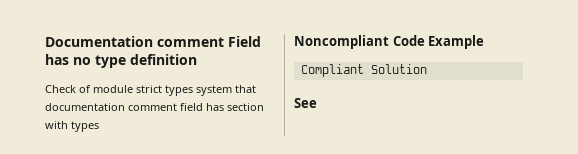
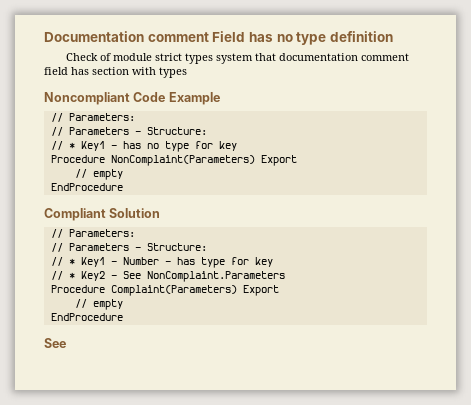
  Noncompliant Code Example
+ // Parameters:
+ // Parameters - Structure:
+ // * Key1 - has no type for key
+ Procedure NonComplaint(Parameters) Export
+ // empty
+ EndProcedure
  Compliant Solution
+ // Parameters:
+ // Parameters - Structure:
+ // * Key1 - Number - has type for key
+ // * Key2 - See NonComplaint.Parameters
+ Procedure Complaint(Parameters) Export
+ // empty
+ EndProcedure

